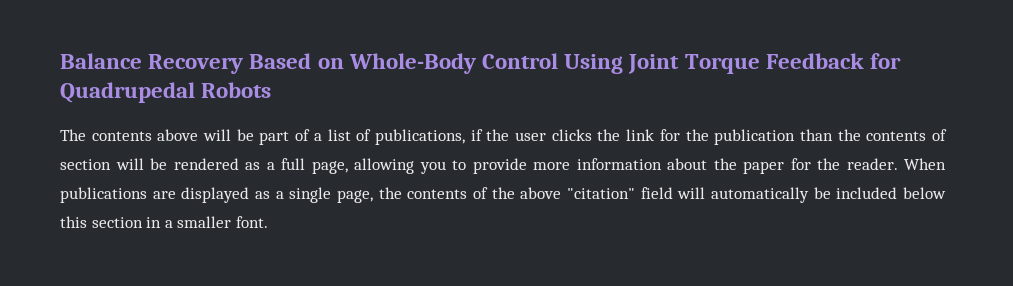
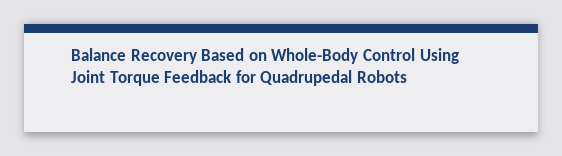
- The contents above will be part of a list of publications, if the user clicks the link for the publication than the contents of section will be rendered as a full page, allowing you to provide more information about the paper for the reader. When publications are displayed as a single page, the contents of the above "citation" field will automatically be included below this section in a smaller font.

